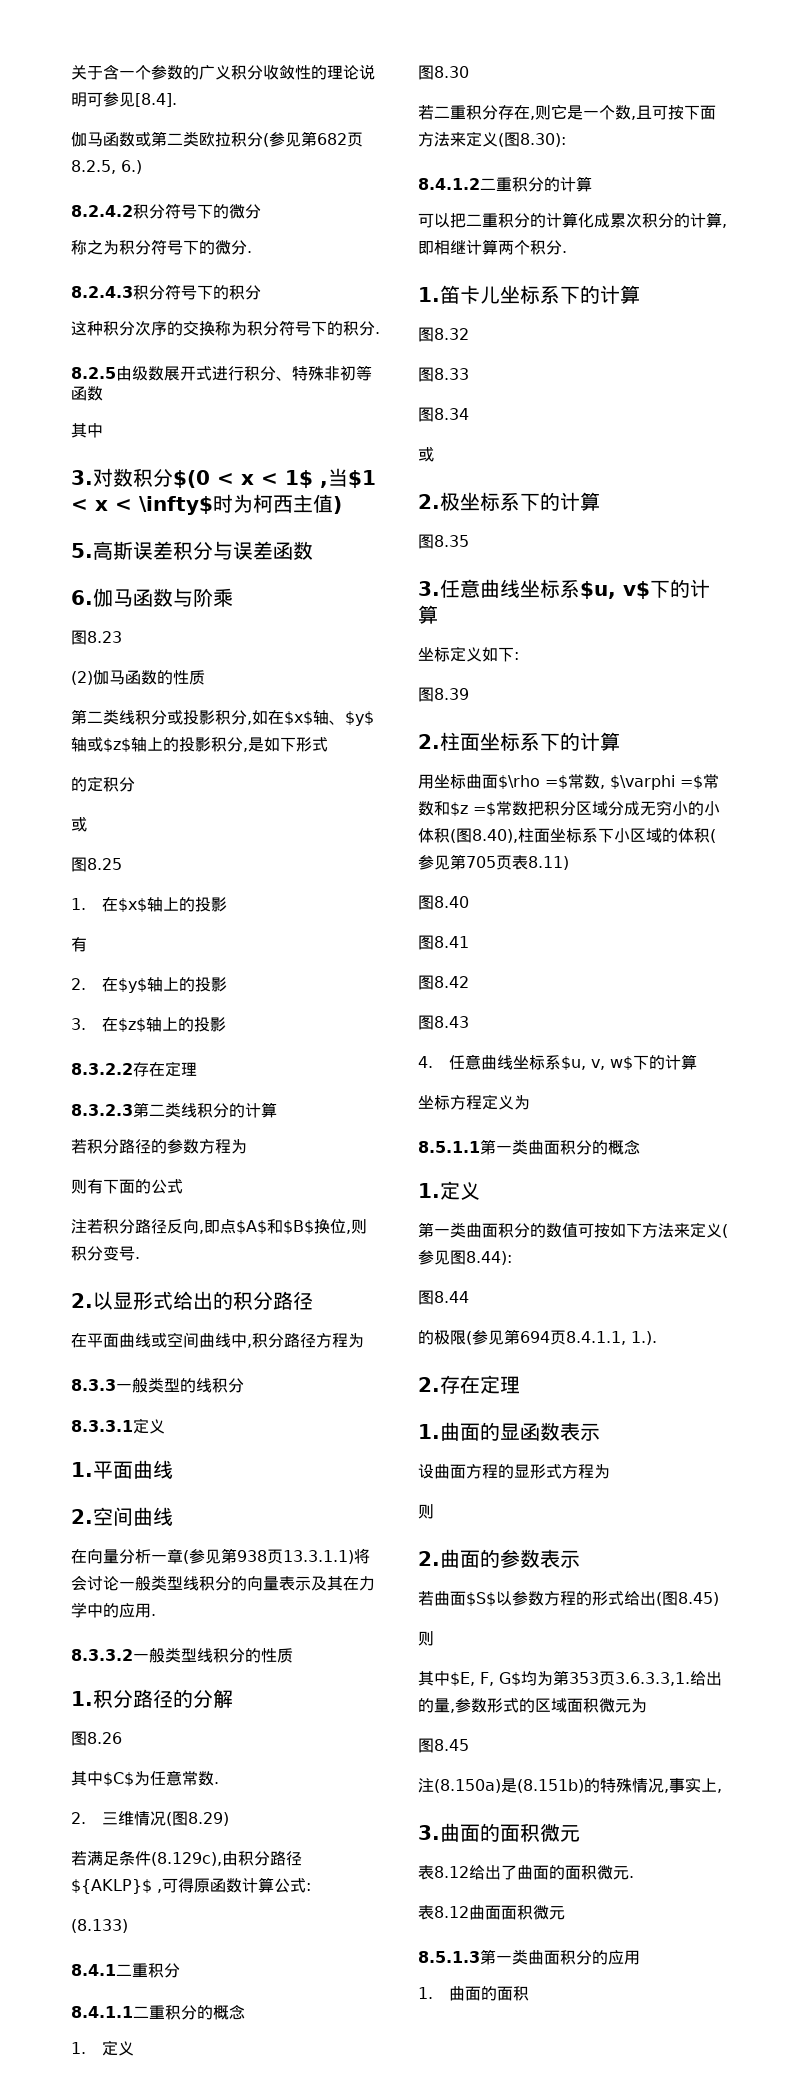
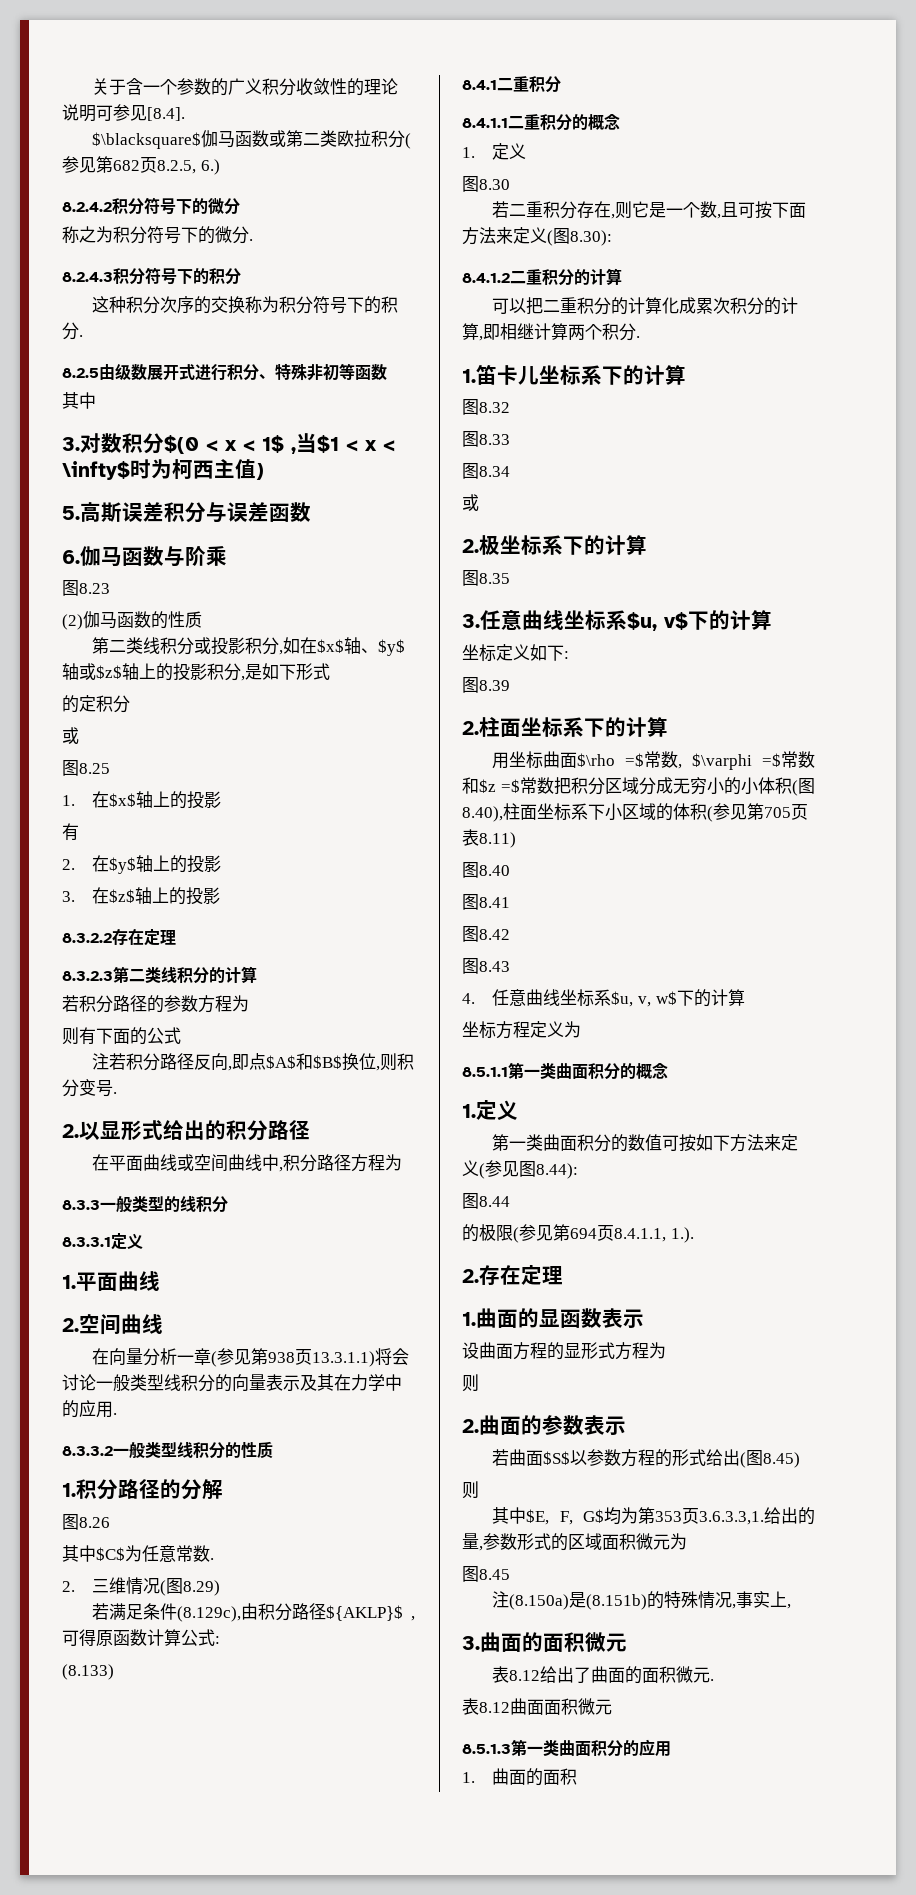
- 伽马函数或第二类欧拉积分(参见第682页8.2.5, 6.)
+ $\blacksquare$伽马函数或第二类欧拉积分(参见第682页8.2.5, 6.)

